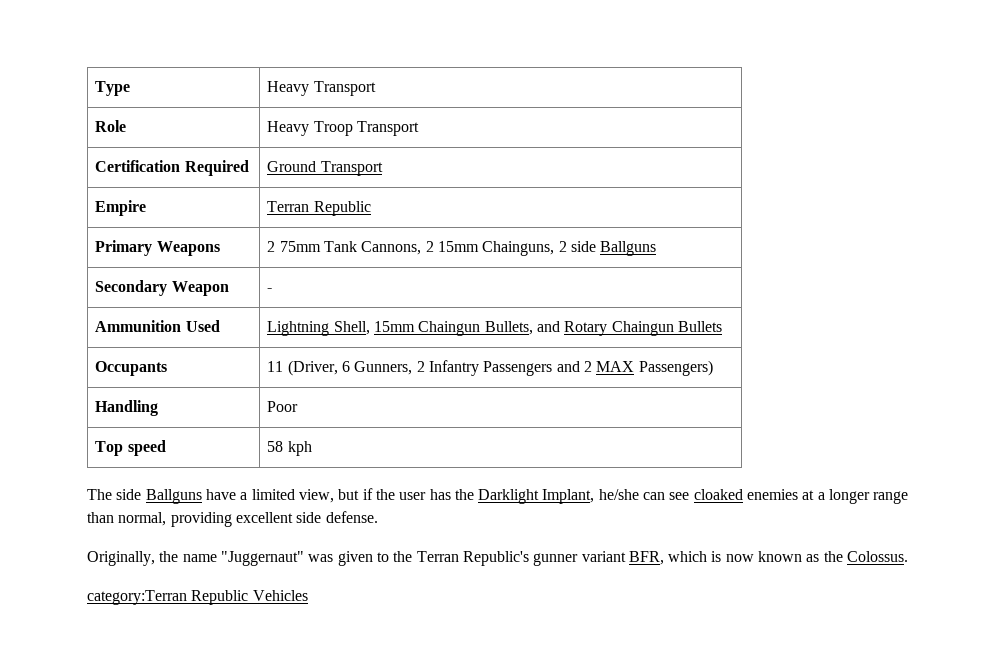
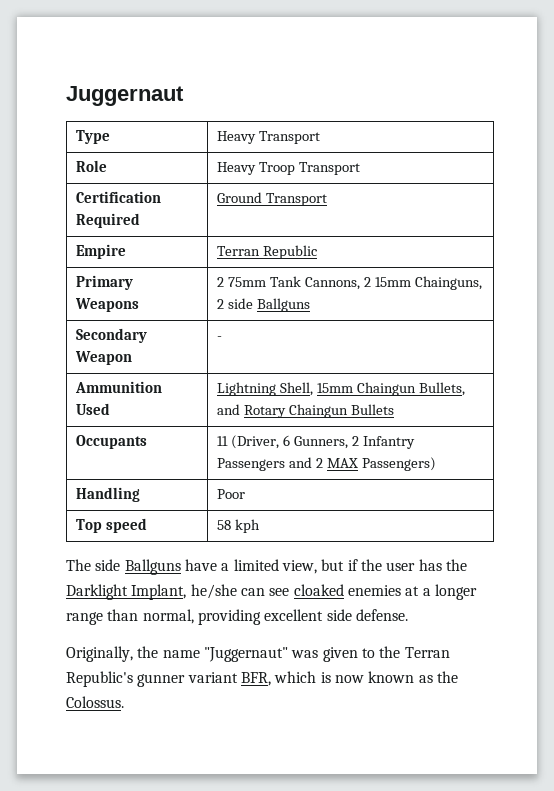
+ Juggernaut
- category:Terran Republic Vehicles

